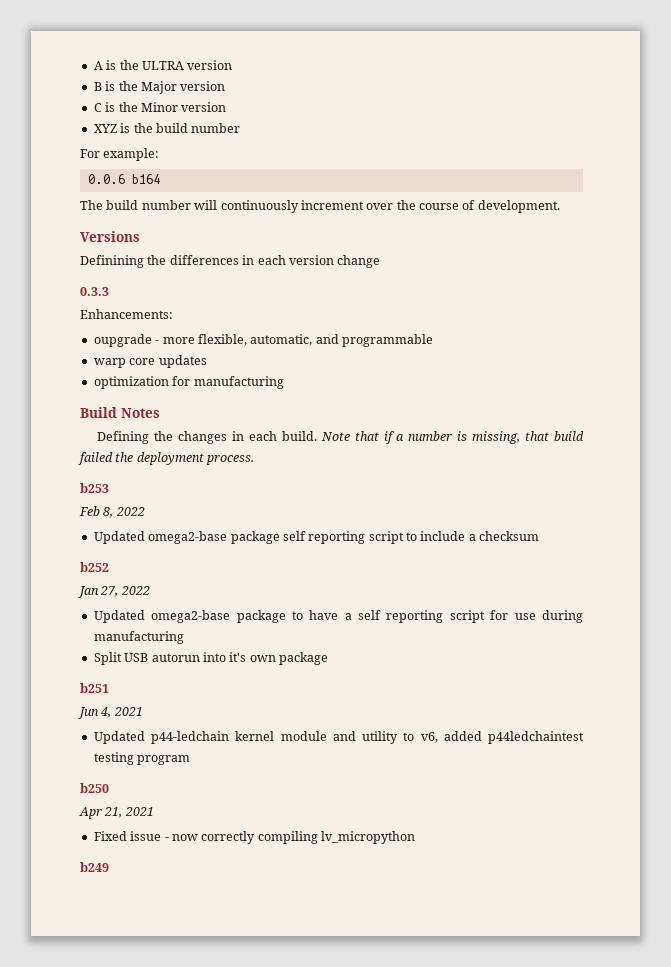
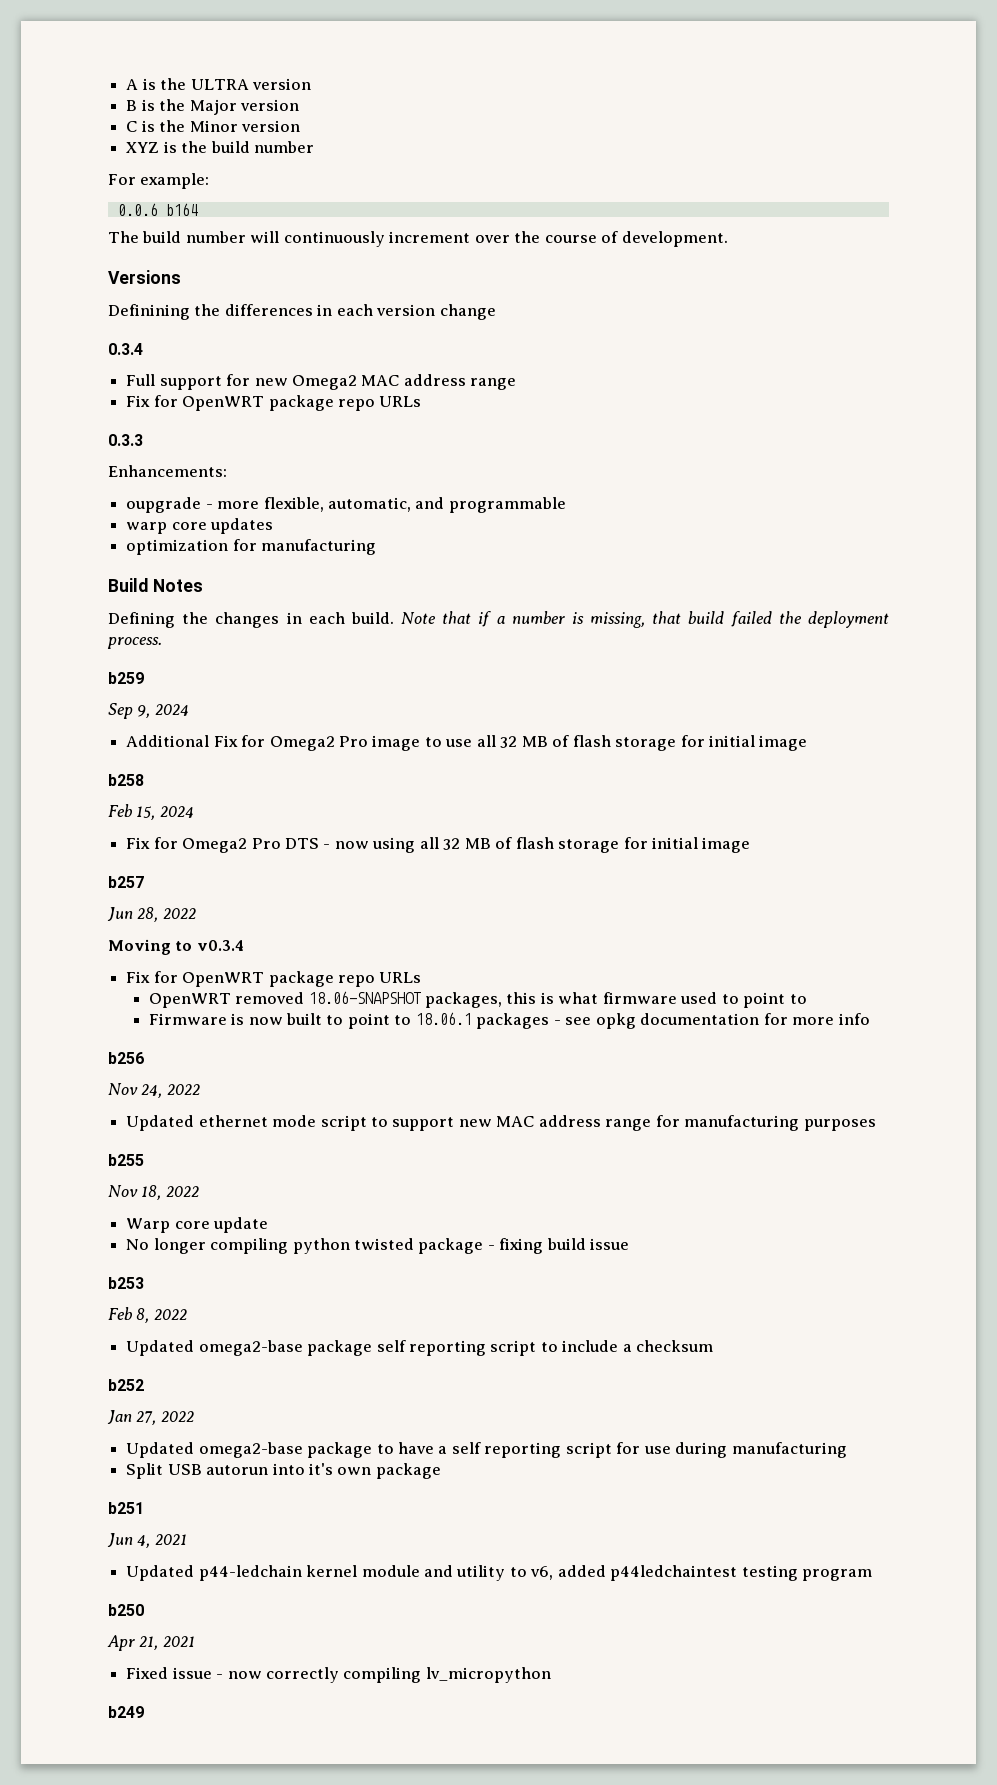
+ 0.3.4
+ Full support for new Omega2 MAC address range
+ Fix for OpenWRT package repo URLs
+ b259
+ Sep 9, 2024
+ Additional Fix for Omega2 Pro image to use all 32 MB of flash storage for initial image
+ b258
+ Feb 15, 2024
+ Fix for Omega2 Pro DTS - now using all 32 MB of flash storage for initial image
+ b257
+ Jun 28, 2022
+ Moving to v0.3.4
+ Fix for OpenWRT package repo URLs
+ OpenWRT removed 18.06-SNAPSHOT packages, this is what firmware used to point to
+ Firmware is now built to point to 18.06.1 packages - see opkg documentation for more info
+ b256
+ Nov 24, 2022
+ Updated ethernet mode script to support new MAC address range for manufacturing purposes
+ b255
+ Nov 18, 2022
+ Warp core update
+ No longer compiling python twisted package - fixing build issue

